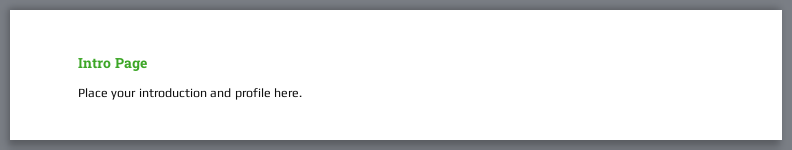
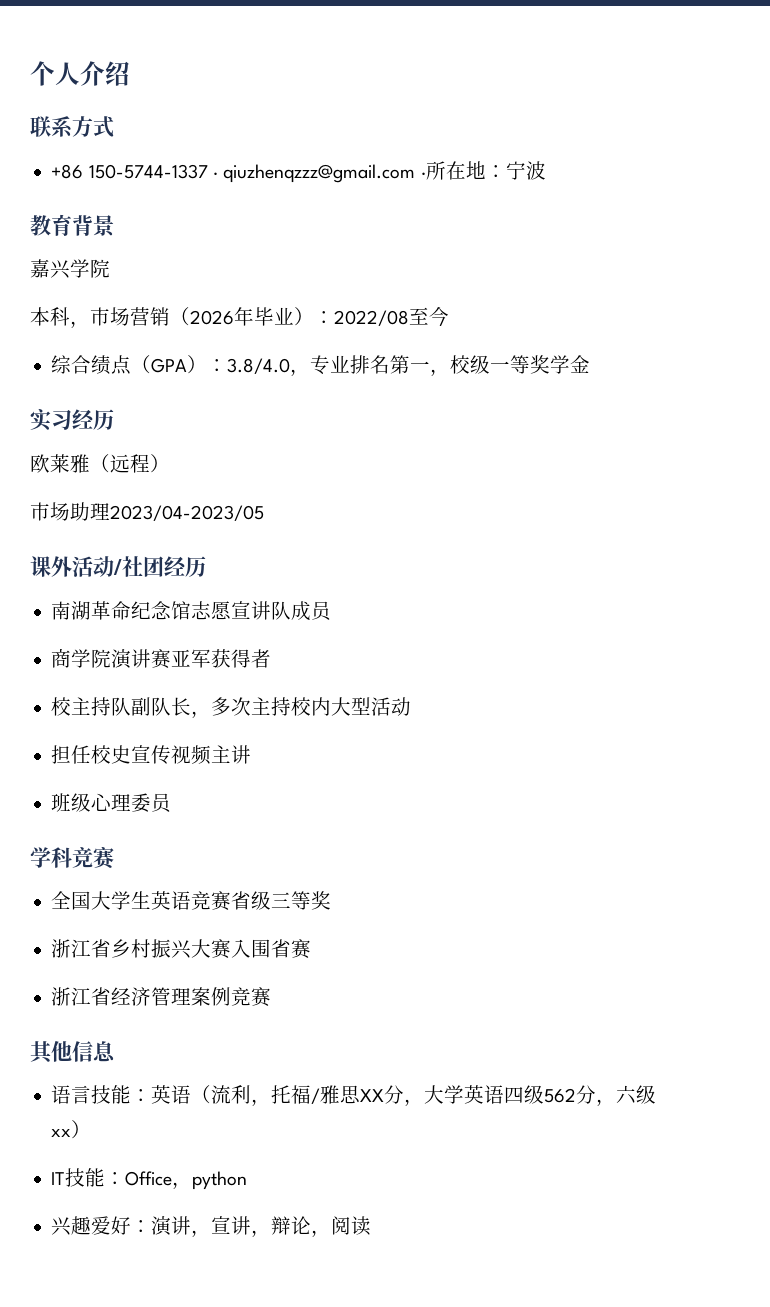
- Intro Page
- Place your introduction and profile here.
+ 个人介绍
+ 联系方式
+ +86 150-5744-1337 · qiuzhenqzzz@gmail.com ·所在地：宁波
+ 教育背景
+ 嘉兴学院
+ 本科，市场营销（2026年毕业）：2022/08至今
+ 综合绩点（GPA）：3.8/4.0，专业排名第一，校级一等奖学金
+ 实习经历
+ 欧莱雅（远程）
+ 市场助理2023/04-2023/05
+ 课外活动/社团经历
+ 南湖革命纪念馆志愿宣讲队成员
+ 商学院演讲赛亚军获得者
+ 校主持队副队长，多次主持校内大型活动
+ 担任校史宣传视频主讲
+ 班级心理委员
+ 学科竞赛
+ 全国大学生英语竞赛省级三等奖
+ 浙江省乡村振兴大赛入围省赛
+ 浙江省经济管理案例竞赛
+ 其他信息
+ 语言技能：英语（流利，托福/雅思XX分，大学英语四级562分，六级xx）
+ IT技能：Office，python
+ 兴趣爱好：演讲，宣讲，辩论，阅读

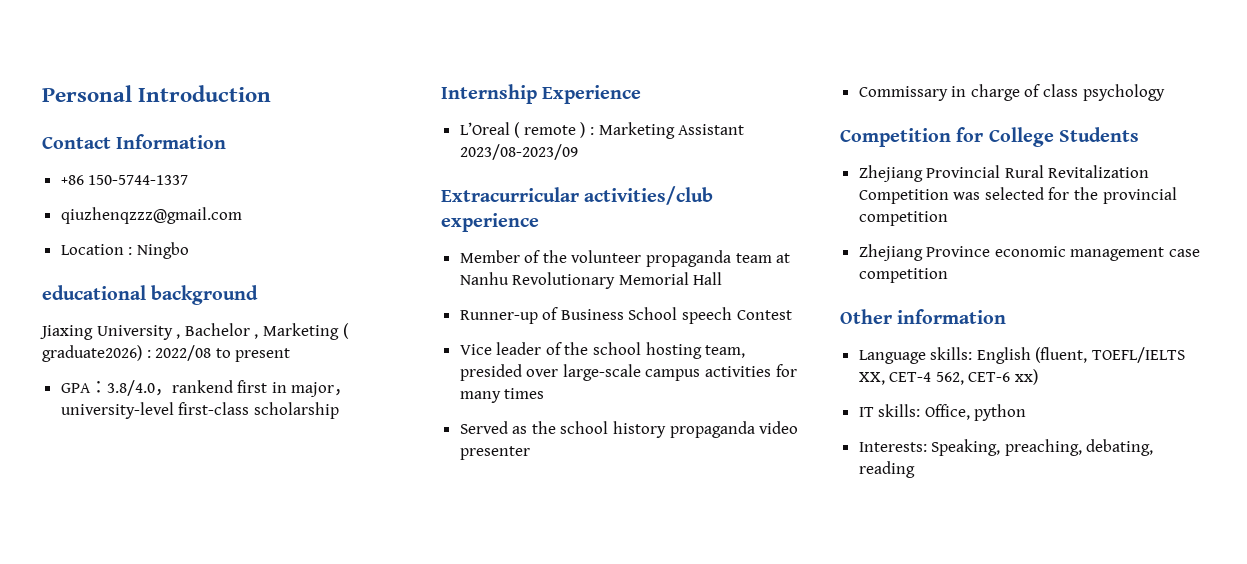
- 个人介绍
- 联系方式
+ Personal Introduction
+ Contact Information
- +86 150-5744-1337 · qiuzhenqzzz@gmail.com ·所在地：宁波
- 教育背景
- 嘉兴学院
- 本科，市场营销（2026年毕业）：2022/08至今
- 综合绩点（GPA）：3.8/4.0，专业排名第一，校级一等奖学金
- 实习经历
- 欧莱雅（远程）
- 市场助理2023/04-2023/05
- 课外活动/社团经历
- 南湖革命纪念馆志愿宣讲队成员
- 商学院演讲赛亚军获得者
- 校主持队副队长，多次主持校内大型活动
- 担任校史宣传视频主讲
- 班级心理委员
- 学科竞赛
- 全国大学生英语竞赛省级三等奖
- 浙江省乡村振兴大赛入围省赛
- 浙江省经济管理案例竞赛
- 其他信息
- 语言技能：英语（流利，托福/雅思XX分，大学英语四级562分，六级xx）
- IT技能：Office，python
- 兴趣爱好：演讲，宣讲，辩论，阅读
+ +86 150-5744-1337
+ qiuzhenqzzz@gmail.com
+ Location : Ningbo
+ educational background
+ Jiaxing University , Bachelor , Marketing ( graduate2026) : 2022/08 to present
+ GPA：3.8/4.0，rankend first in major，university-level first-class scholarship
+ Internship Experience
+ L’Oreal ( remote ) : Marketing Assistant 2023/08-2023/09
+ Extracurricular activities/club experience
+ Member of the volunteer propaganda team at Nanhu Revolutionary Memorial Hall
+ Runner-up of Business School speech Contest
+ Vice leader of the school hosting team, presided over large-scale campus activities for many times
+ Served as the school history propaganda video presenter
+ Commissary in charge of class psychology
+ Competition for College Students
+ Zhejiang Provincial Rural Revitalization Competition was selected for the provincial competition
+ Zhejiang Province economic management case competition
+ Other information
+ Language skills: English (fluent, TOEFL/IELTS XX, CET-4 562, CET-6 xx)
+ IT skills: Office, python
+ Interests: Speaking, preaching, debating, reading

